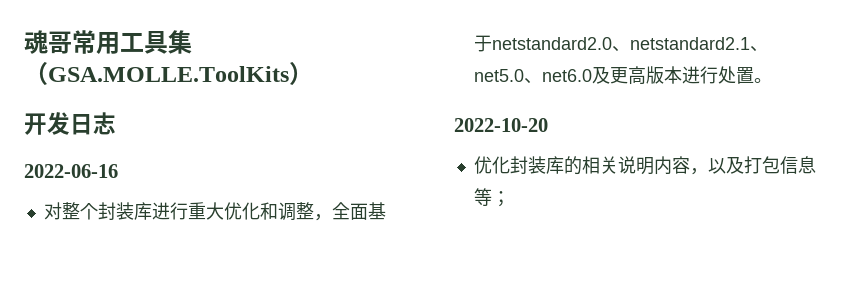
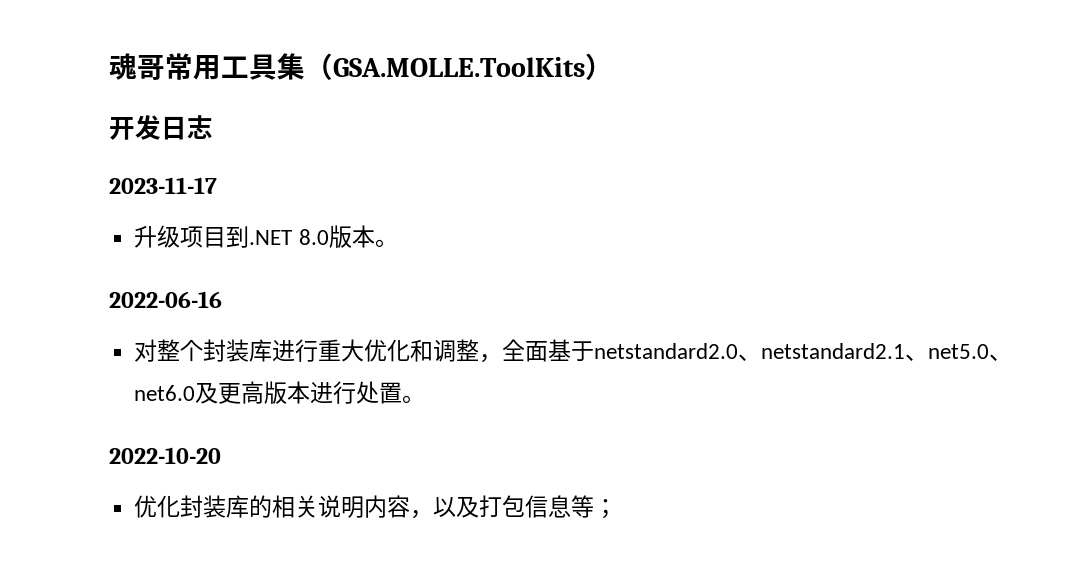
+ 2023-11-17
+ 升级项目到.NET 8.0版本。

